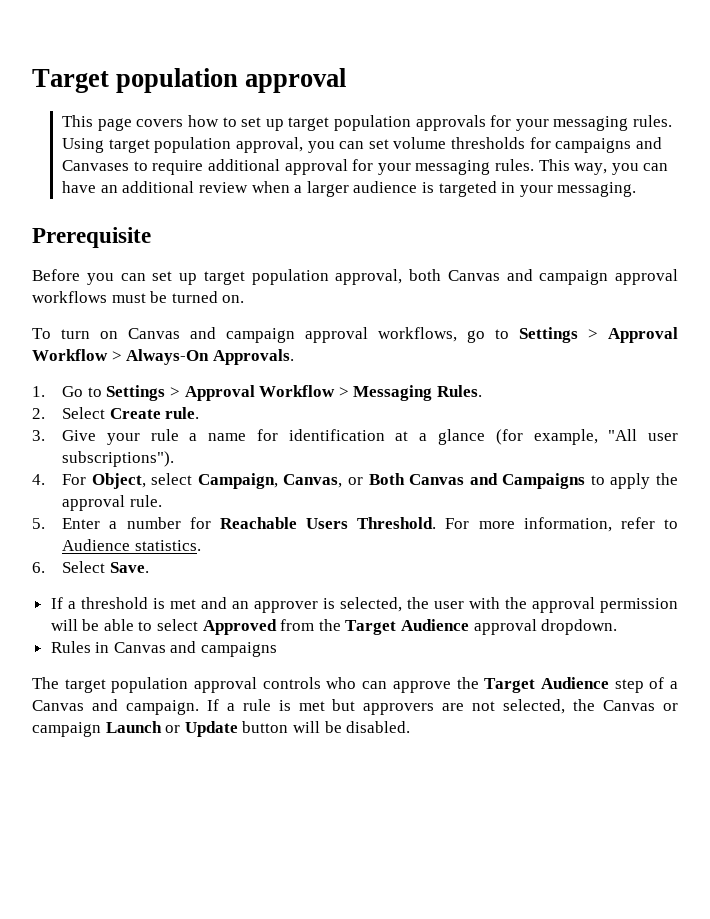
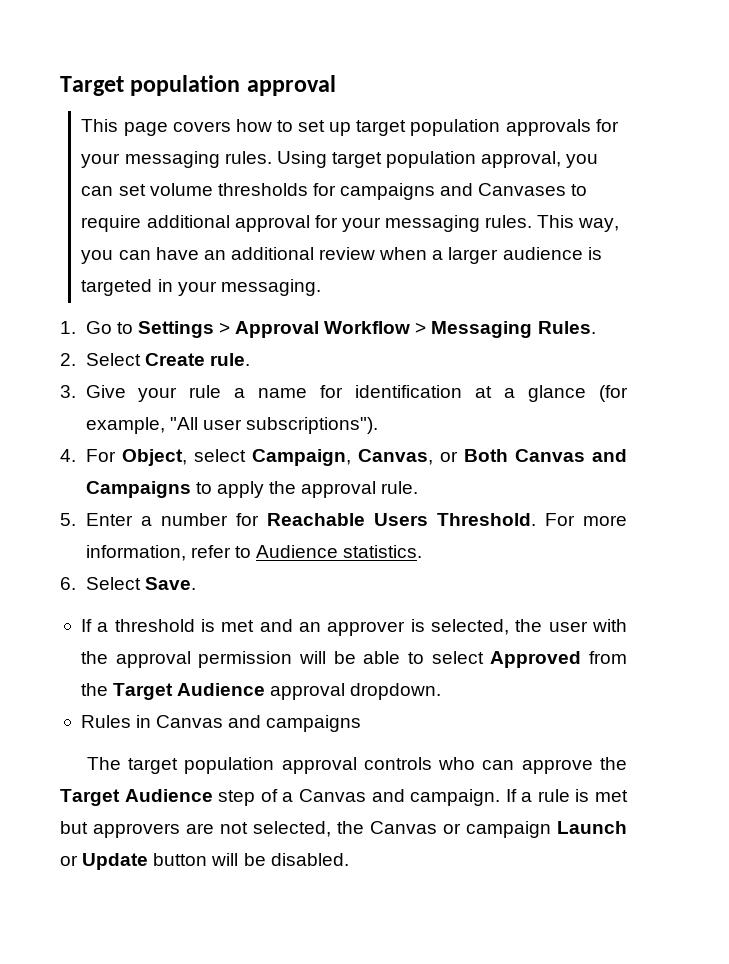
- Prerequisite
- Before you can set up target population approval, both Canvas and campaign approval workflows must be turned on.
- To turn on Canvas and campaign approval workflows, go to Settings > Approval Workflow > Always-On Approvals.

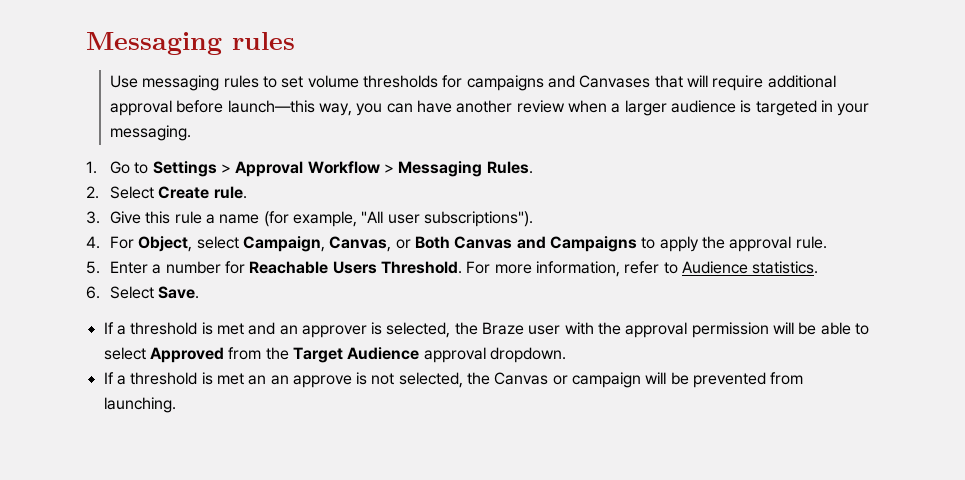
- Target population approval
- This page covers how to set up target population approvals for your messaging rules. Using target population approval, you can set volume thresholds for campaigns and Canvases to require additional approval for your messaging rules. This way, you can have an additional review when a larger audience is targeted in your messaging.
+ Messaging rules
+ Use messaging rules to set volume thresholds for campaigns and Canvases that will require additional approval before launch—this way, you can have another review when a larger audience is targeted in your messaging.
- 3. Give your rule a name for identification at a glance (for example, "All user subscriptions").
+ 3. Give this rule a name (for example, "All user subscriptions").
- If a threshold is met and an approver is selected, the user with the approval permission will be able to select Approved from the Target Audience approval dropdown.
+ If a threshold is met and an approver is selected, the Braze user with the approval permission will be able to select Approved from the Target Audience approval dropdown.
- Rules in Canvas and campaigns
- The target population approval controls who can approve the Target Audience step of a Canvas and campaign. If a rule is met but approvers are not selected, the Canvas or campaign Launch or Update button will be disabled.
+ If a threshold is met an an approve is not selected, the Canvas or campaign will be prevented from launching.

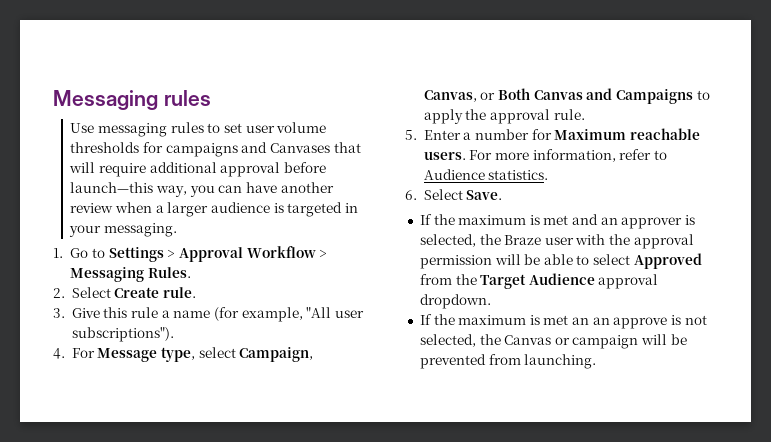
- Use messaging rules to set volume thresholds for campaigns and Canvases that will require additional approval before launch—this way, you can have another review when a larger audience is targeted in your messaging.
+ Use messaging rules to set user volume thresholds for campaigns and Canvases that will require additional approval before launch—this way, you can have another review when a larger audience is targeted in your messaging.
- 4. For Object, select Campaign, Canvas, or Both Canvas and Campaigns to apply the approval rule.
+ 4. For Message type, select Campaign, Canvas, or Both Canvas and Campaigns to apply the approval rule.
- 5. Enter a number for Reachable Users Threshold.
+ 5. Enter a number for Maximum reachable users.
- If a threshold is met and an approver is selected, the Braze user with the approval permission will be able to select Approved from the Target Audience approval dropdown.
+ If the maximum is met and an approver is selected, the Braze user with the approval permission will be able to select Approved from the Target Audience approval dropdown.
- If a threshold is met an an approve is not selected, the Canvas or campaign will be prevented from launching.
+ If the maximum is met an an approve is not selected, the Canvas or campaign will be prevented from launching.

